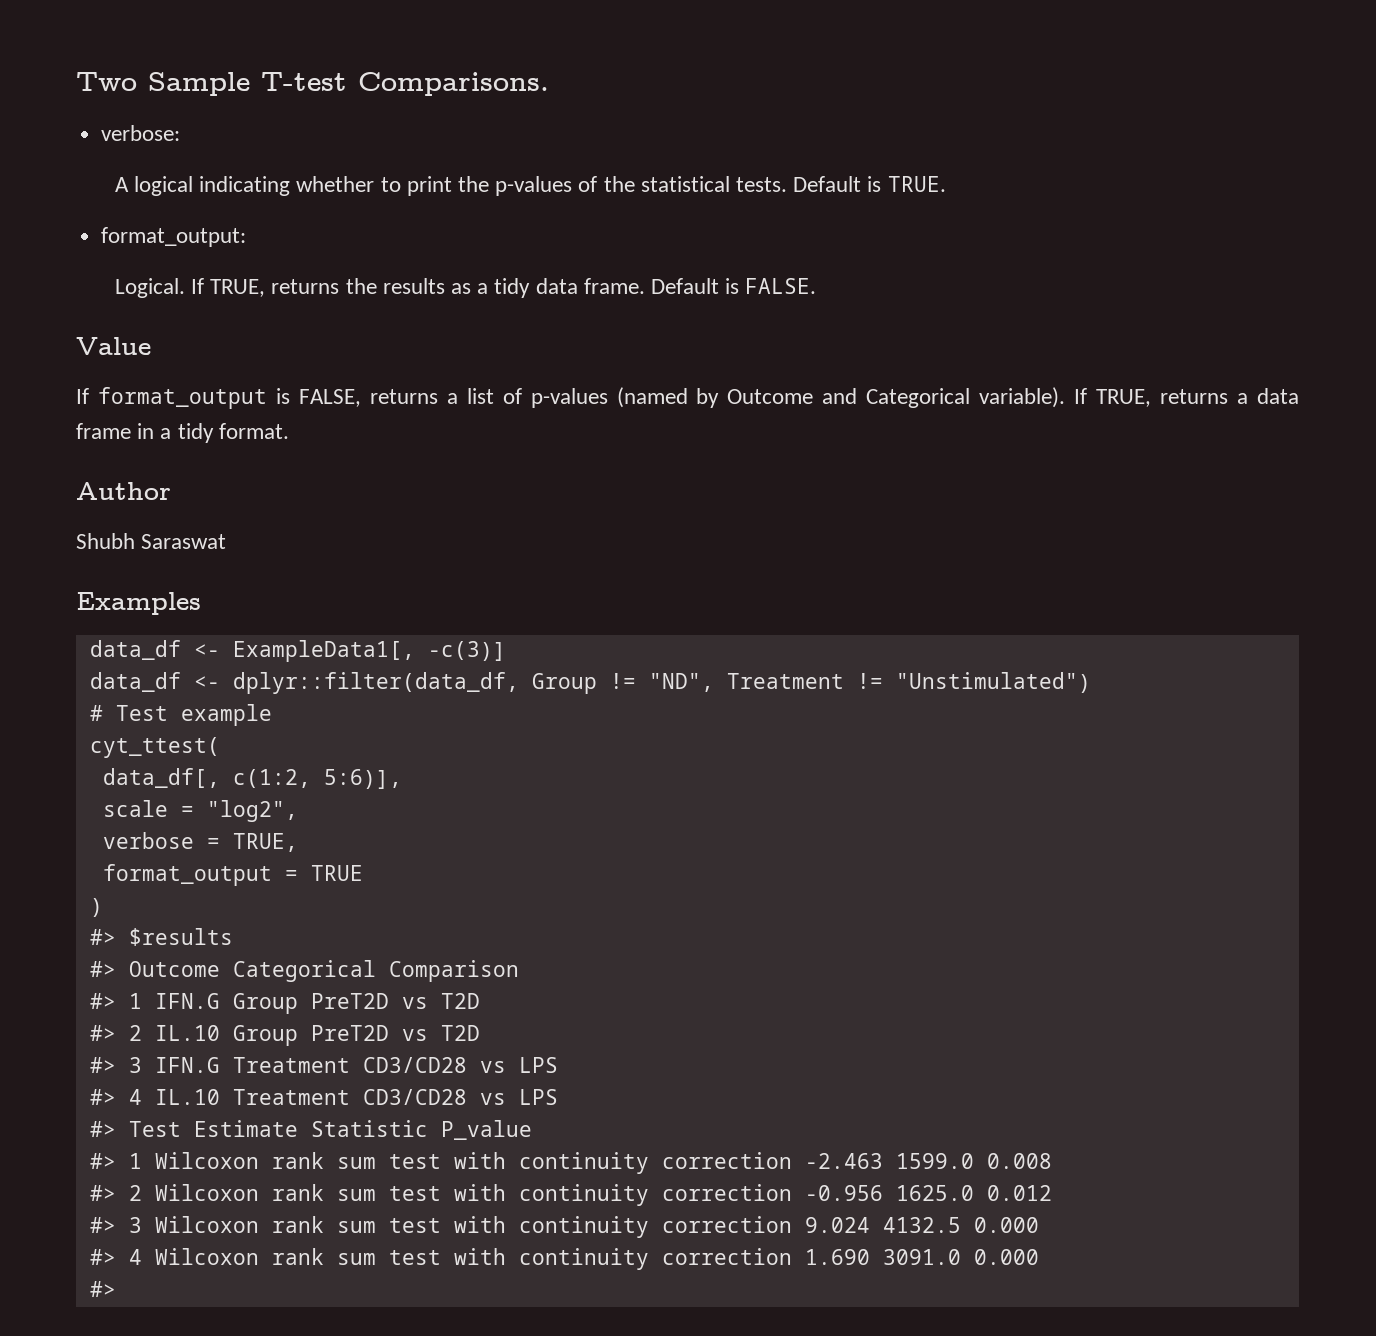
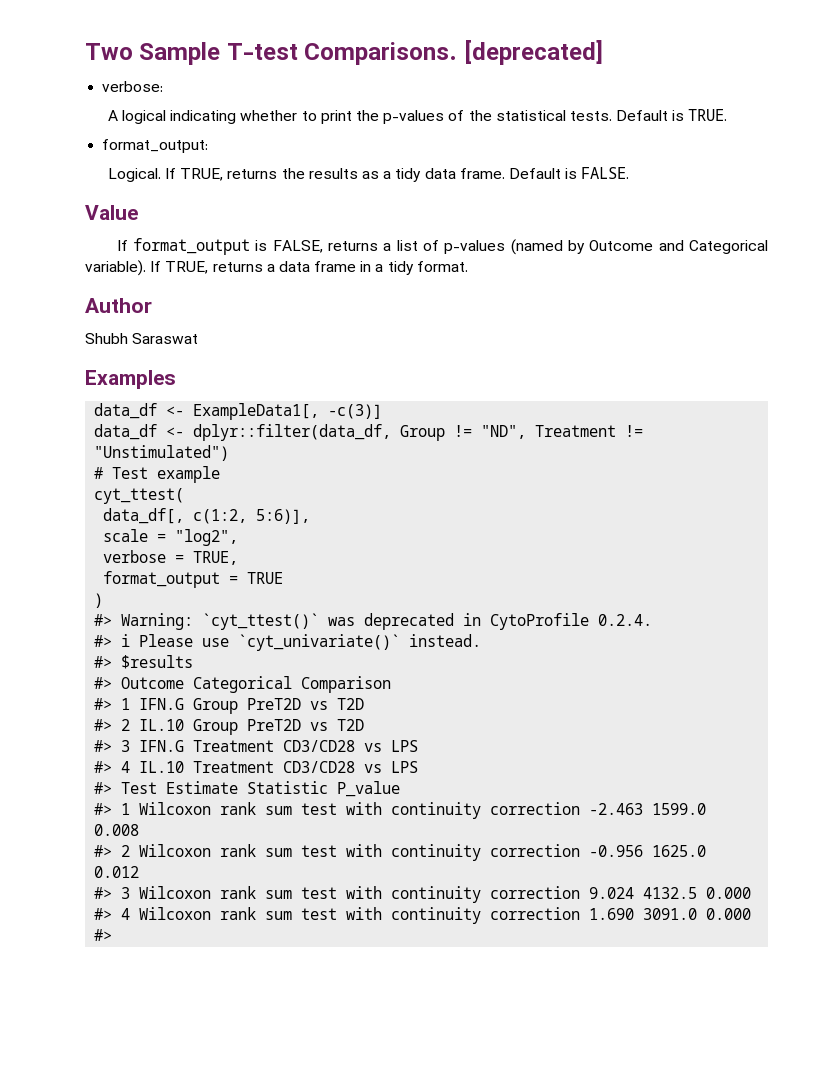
+ [deprecated]
+ #> Warning: `cyt_ttest()` was deprecated in CytoProfile 0.2.4.
+ #> ℹ Please use `cyt_univariate()` instead.

